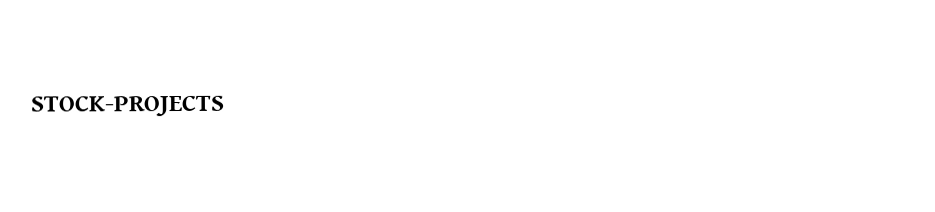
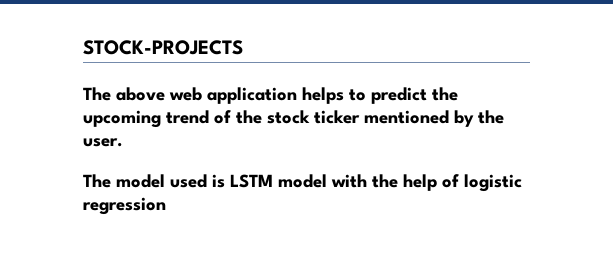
+ The above web application helps to predict the upcoming trend of the stock ticker mentioned by the user.
+ The model used is LSTM model with the help of logistic regression

